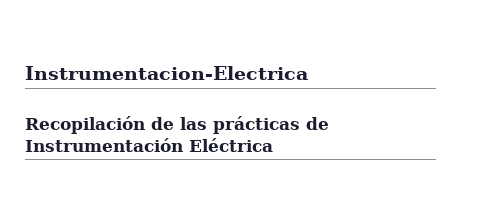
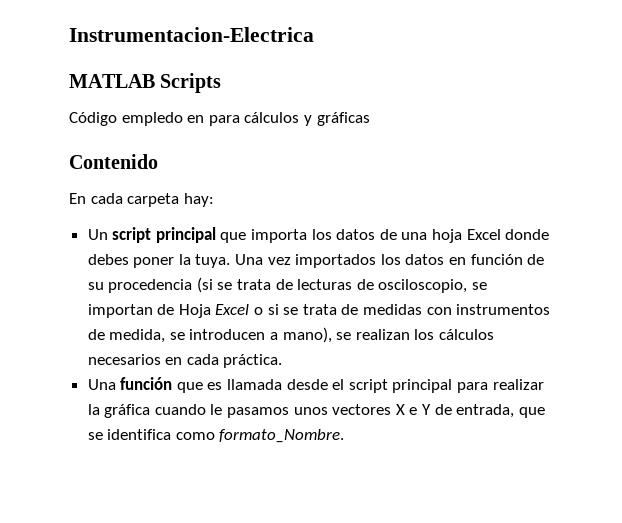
- Recopilación de las prácticas de Instrumentación Eléctrica
+ MATLAB Scripts
+ Código empledo en para cálculos y gráficas
+ Contenido
+ En cada carpeta hay:
+ Un script principal que importa los datos de una hoja Excel donde debes poner la tuya. Una vez importados los datos en función de su procedencia (si se trata de lecturas de osciloscopio, se importan de Hoja Excel o si se trata de medidas con instrumentos de medida, se introducen a mano), se realizan los cálculos necesarios en cada práctica.
+ Una función que es llamada desde el script principal para realizar la gráfica cuando le pasamos unos vectores X e Y de entrada, que se identifica como formato_Nombre.

